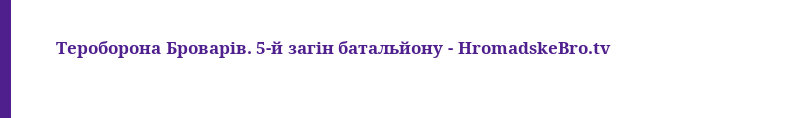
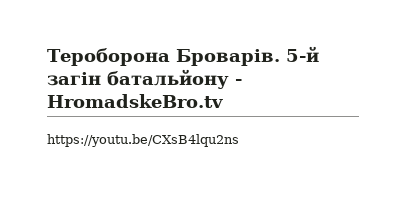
+ https://youtu.be/CXsB4lqu2ns

